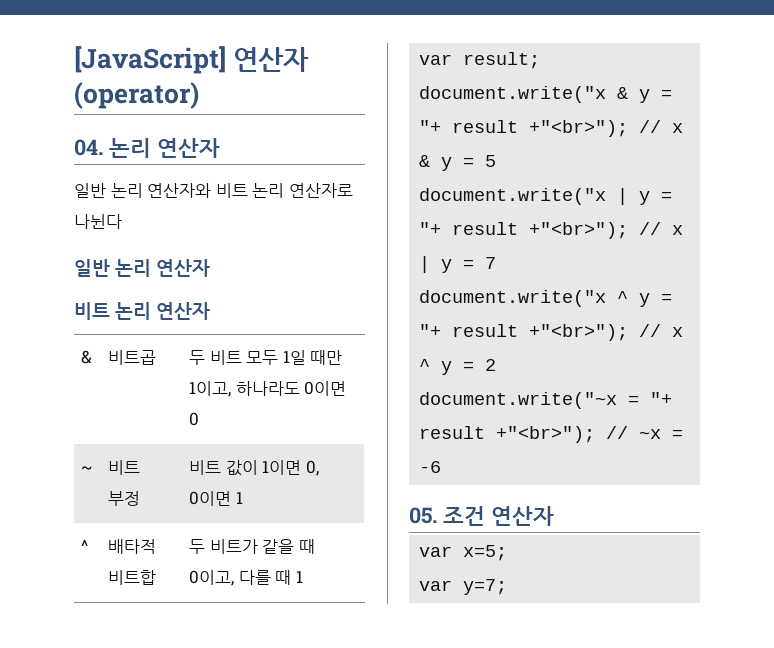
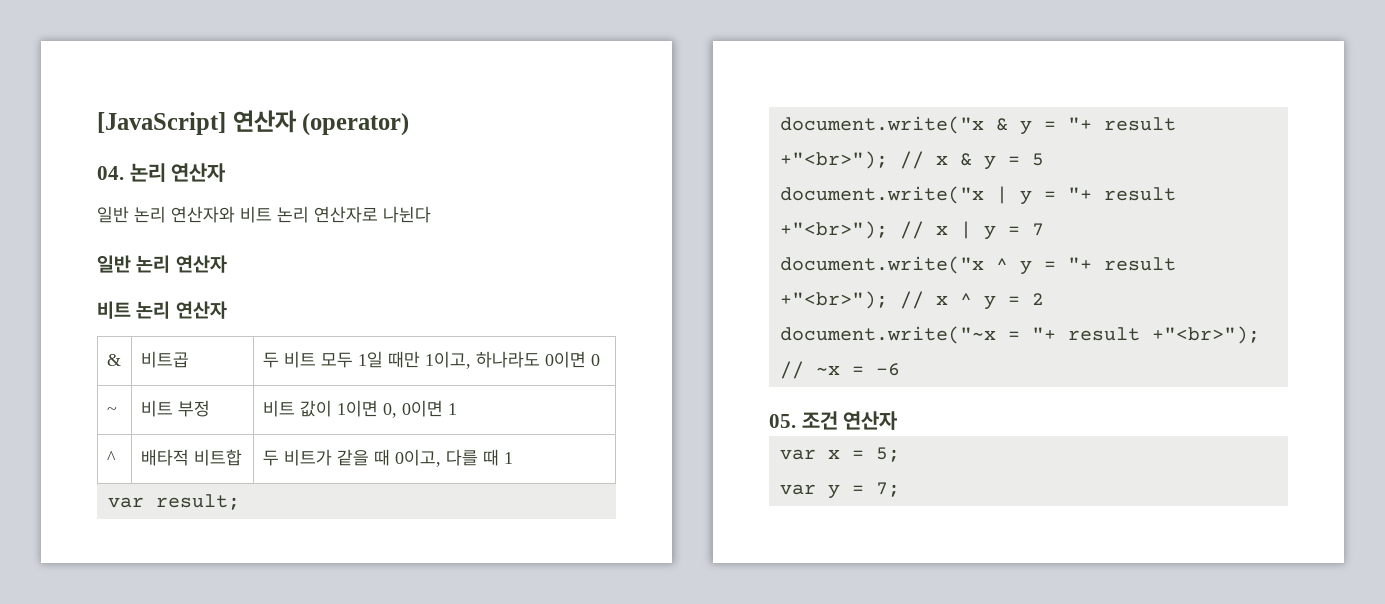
- var x=5;
- var y=7;
+ var x = 5;
+ var y = 7;

